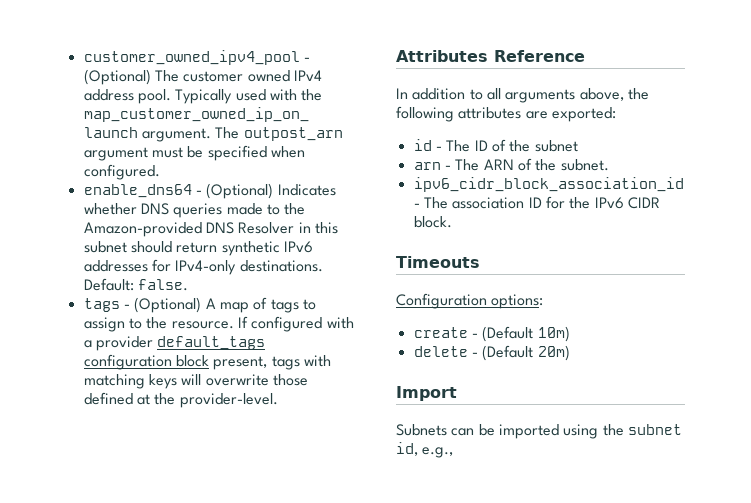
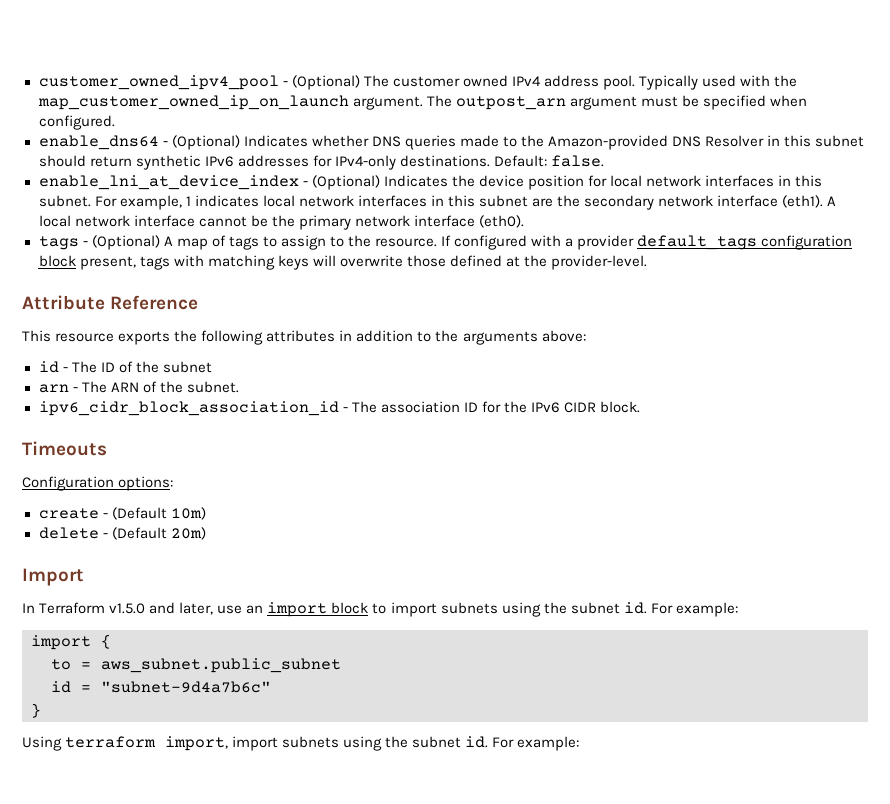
+ enable_lni_at_device_index - (Optional) Indicates the device position for local network interfaces in this subnet. For example, 1 indicates local network interfaces in this subnet are the secondary network interface (eth1). A local network interface cannot be the primary network interface (eth0).
- Attributes Reference
+ Attribute Reference
- In addition to all arguments above, the following attributes are exported:
+ This resource exports the following attributes in addition to the arguments above:
- Subnets can be imported using the subnet id, e.g.,
+ In Terraform v1.5.0 and later, use an import block to import subnets using the subnet id. For example:
+ import {
+ to = aws_subnet.public_subnet
+ id = "subnet-9d4a7b6c"
+ }
+ Using terraform import, import subnets using the subnet id. For example:

